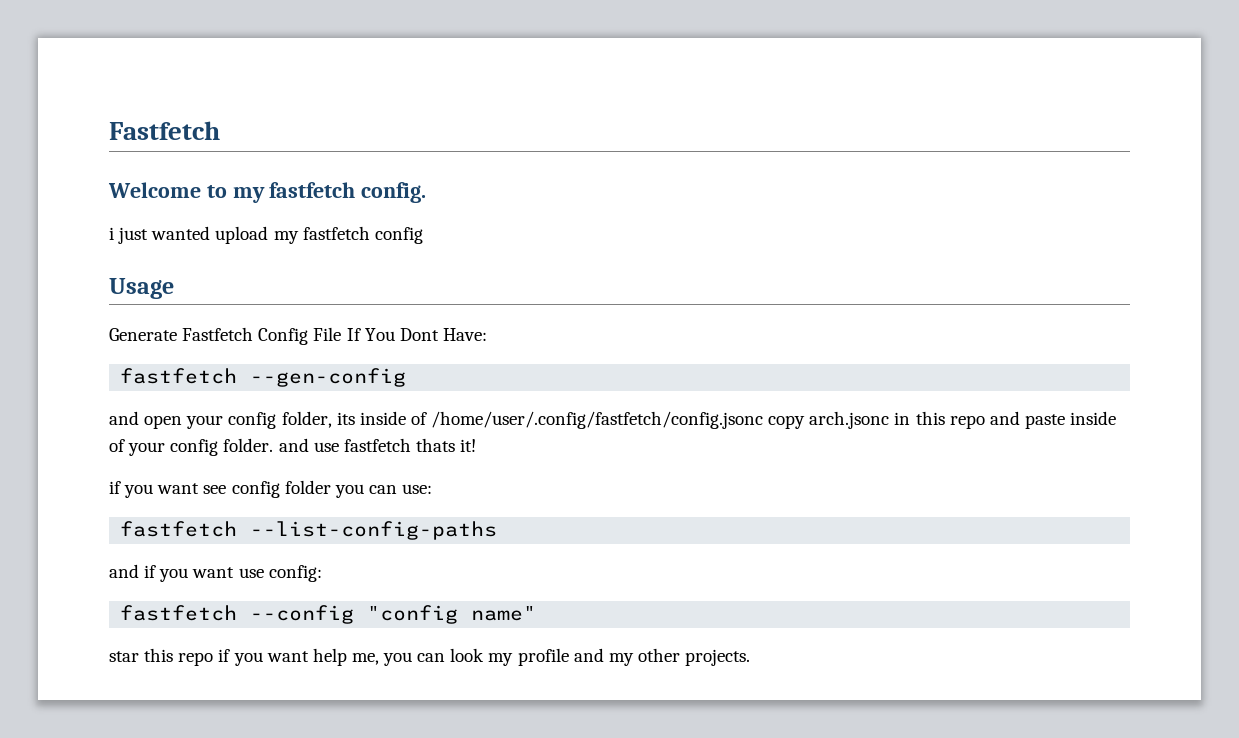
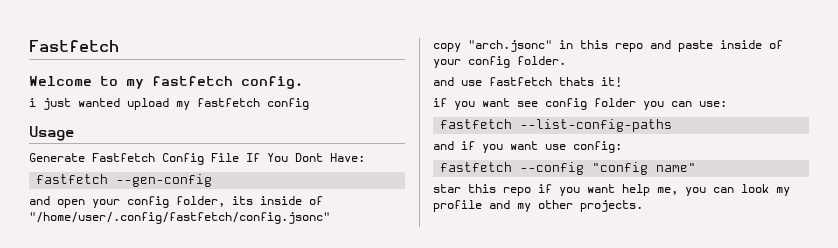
- and open your config folder, its inside of /home/user/.config/fastfetch/config.jsonc copy arch.jsonc in this repo and paste inside of your config folder. and use fastfetch thats it!
+ and open your config folder, its inside of "/home/user/.config/fastfetch/config.jsonc"
+ copy "arch.jsonc" in this repo and paste inside of your config folder.
+ and use fastfetch thats it!

